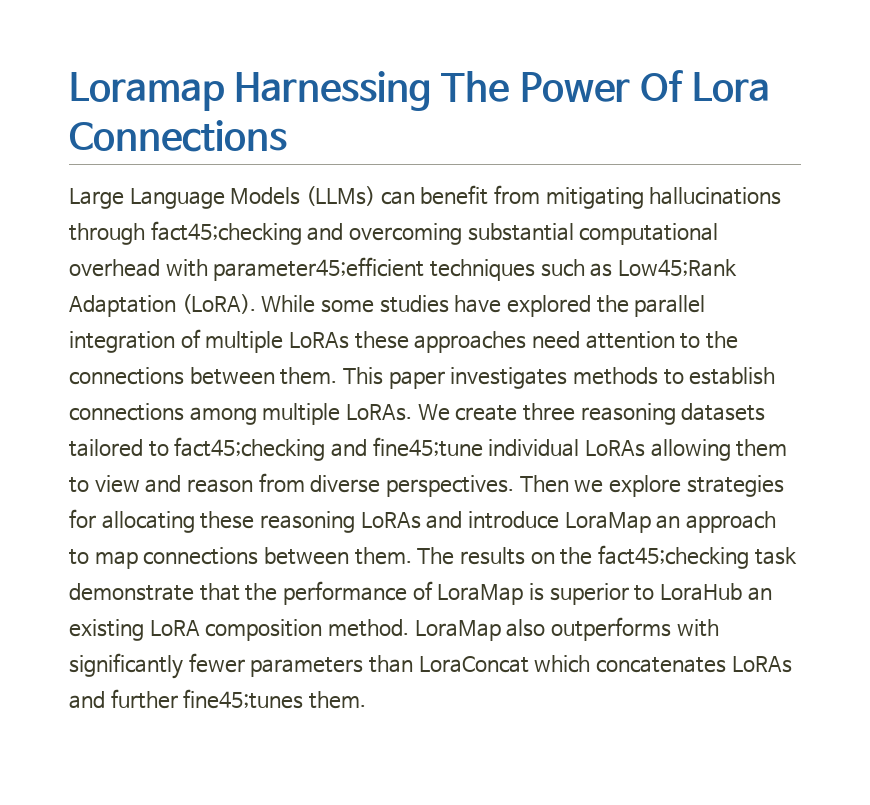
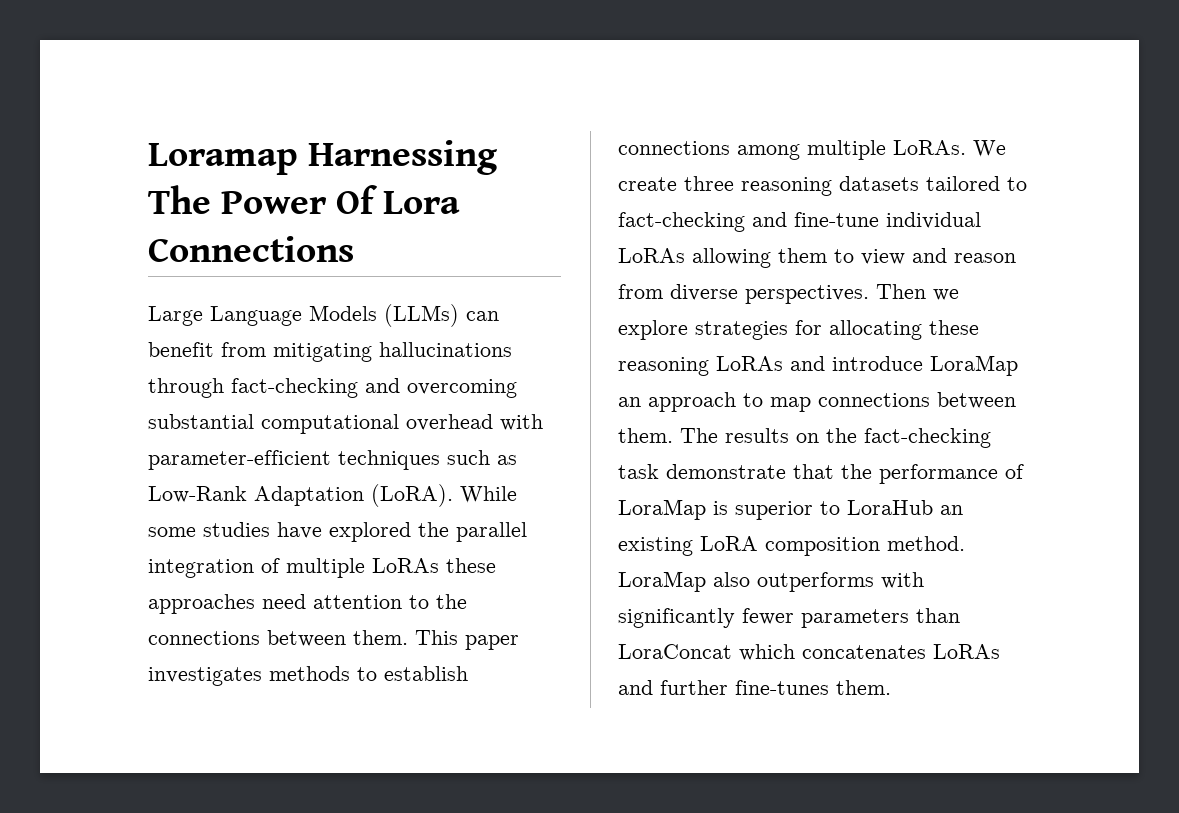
- Large Language Models (LLMs) can benefit from mitigating hallucinations through fact45;checking and overcoming substantial computational overhead with parameter45;efficient techniques such as Low45;Rank Adaptation (LoRA).
+ Large Language Models (LLMs) can benefit from mitigating hallucinations through fact-checking and overcoming substantial computational overhead with parameter-efficient techniques such as Low-Rank Adaptation (LoRA).
- We create three reasoning datasets tailored to fact45;checking and fine45;tune individual LoRAs allowing them to view and reason from diverse perspectives.
+ We create three reasoning datasets tailored to fact-checking and fine-tune individual LoRAs allowing them to view and reason from diverse perspectives.
- The results on the fact45;checking task demonstrate that the performance of LoraMap is superior to LoraHub an existing LoRA composition method.
+ The results on the fact-checking task demonstrate that the performance of LoraMap is superior to LoraHub an existing LoRA composition method.
- LoraMap also outperforms with significantly fewer parameters than LoraConcat which concatenates LoRAs and further fine45;tunes them.
+ LoraMap also outperforms with significantly fewer parameters than LoraConcat which concatenates LoRAs and further fine-tunes them.

